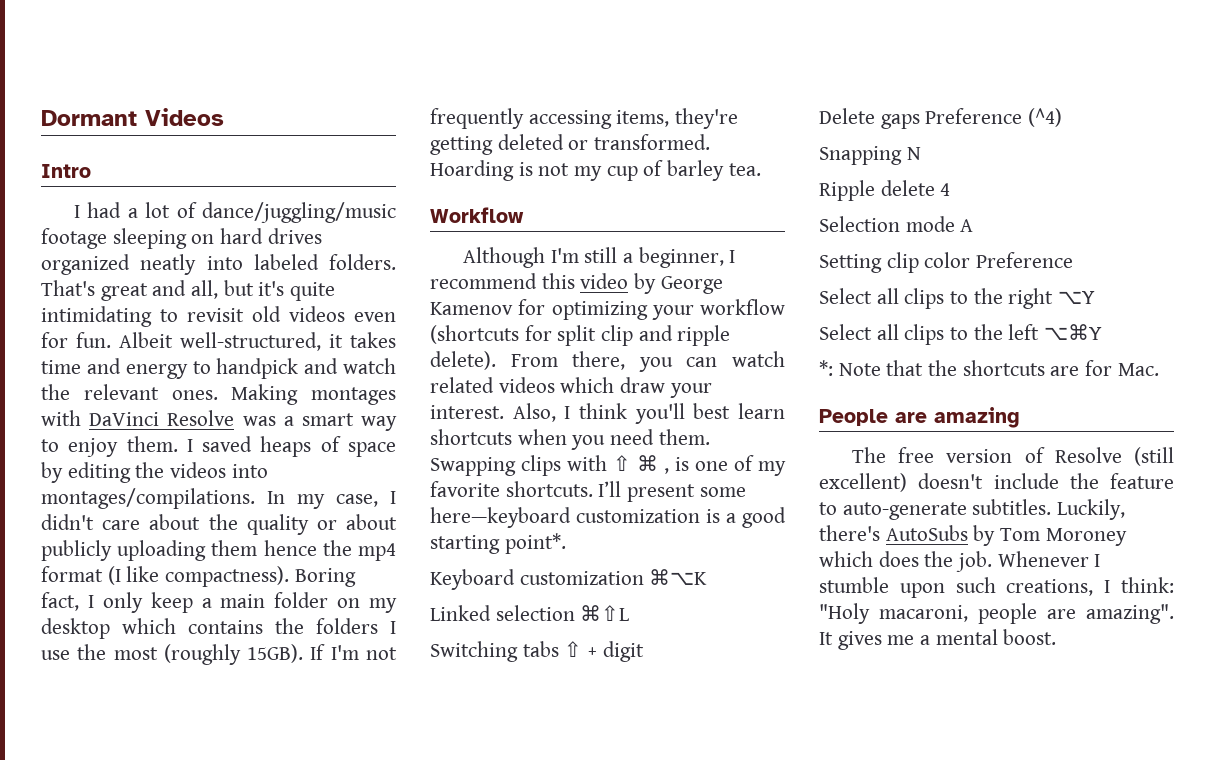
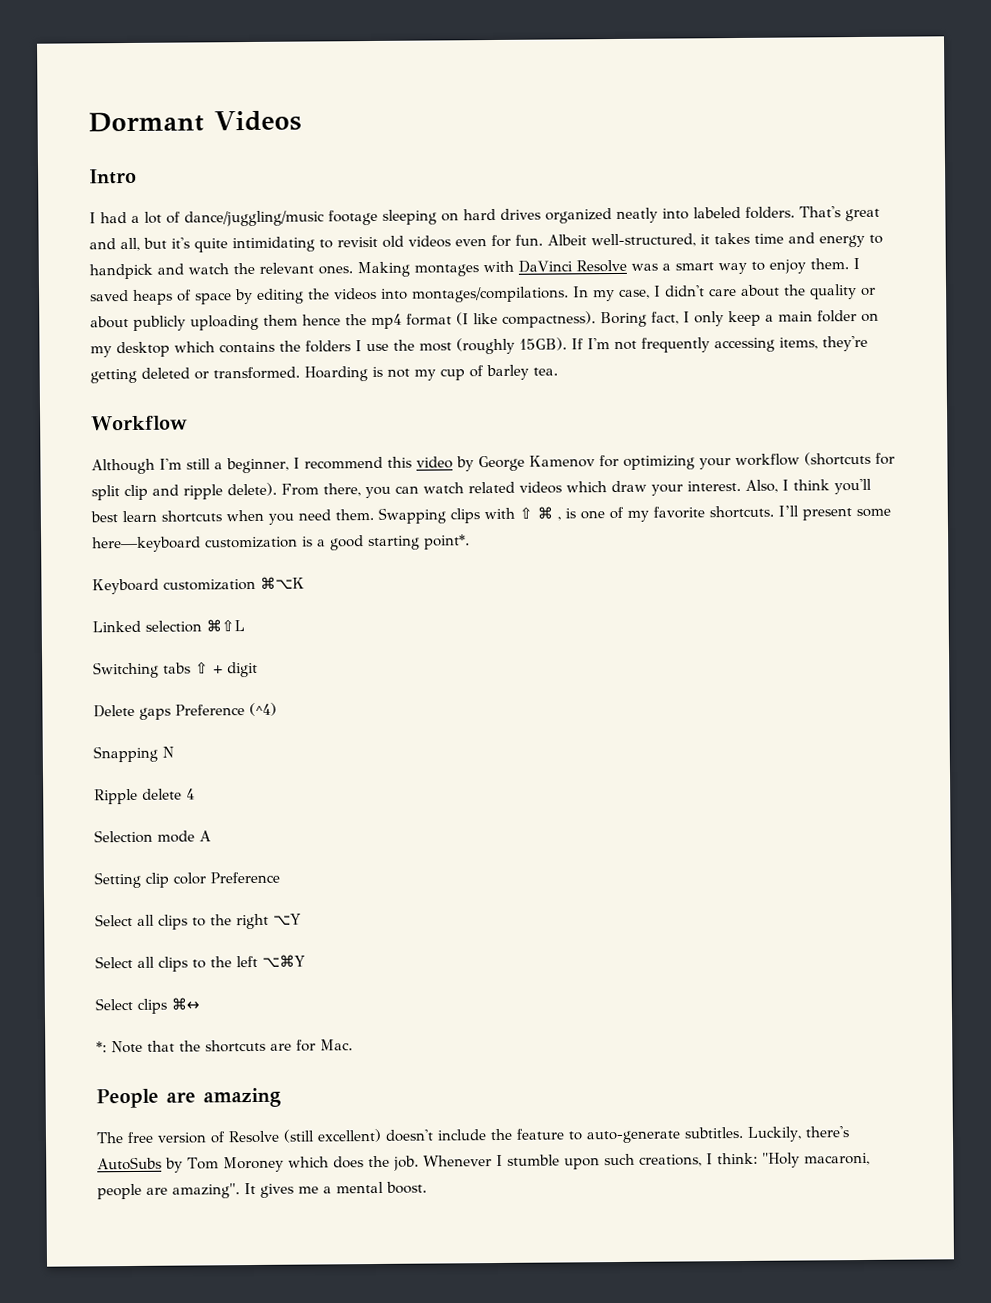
+ Select clips ⌘↔

